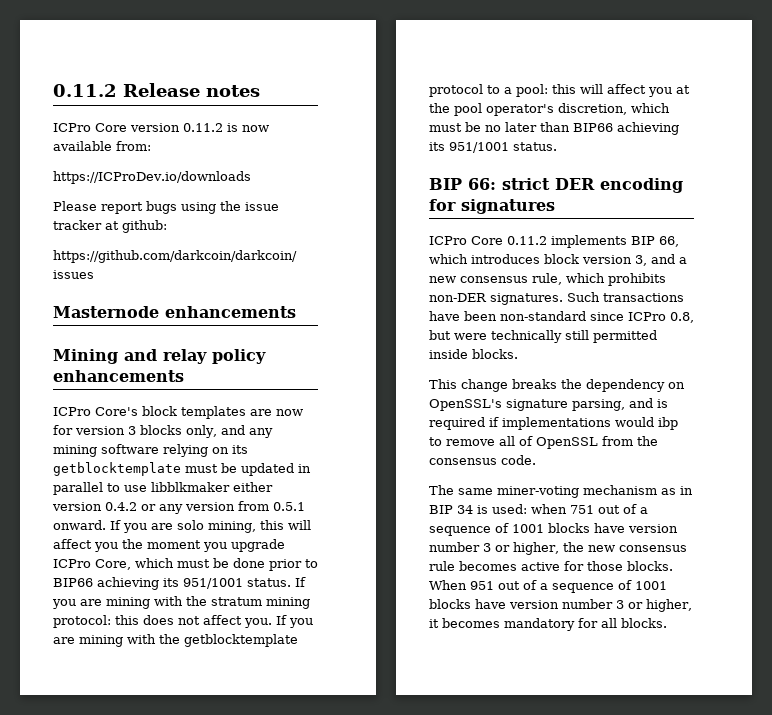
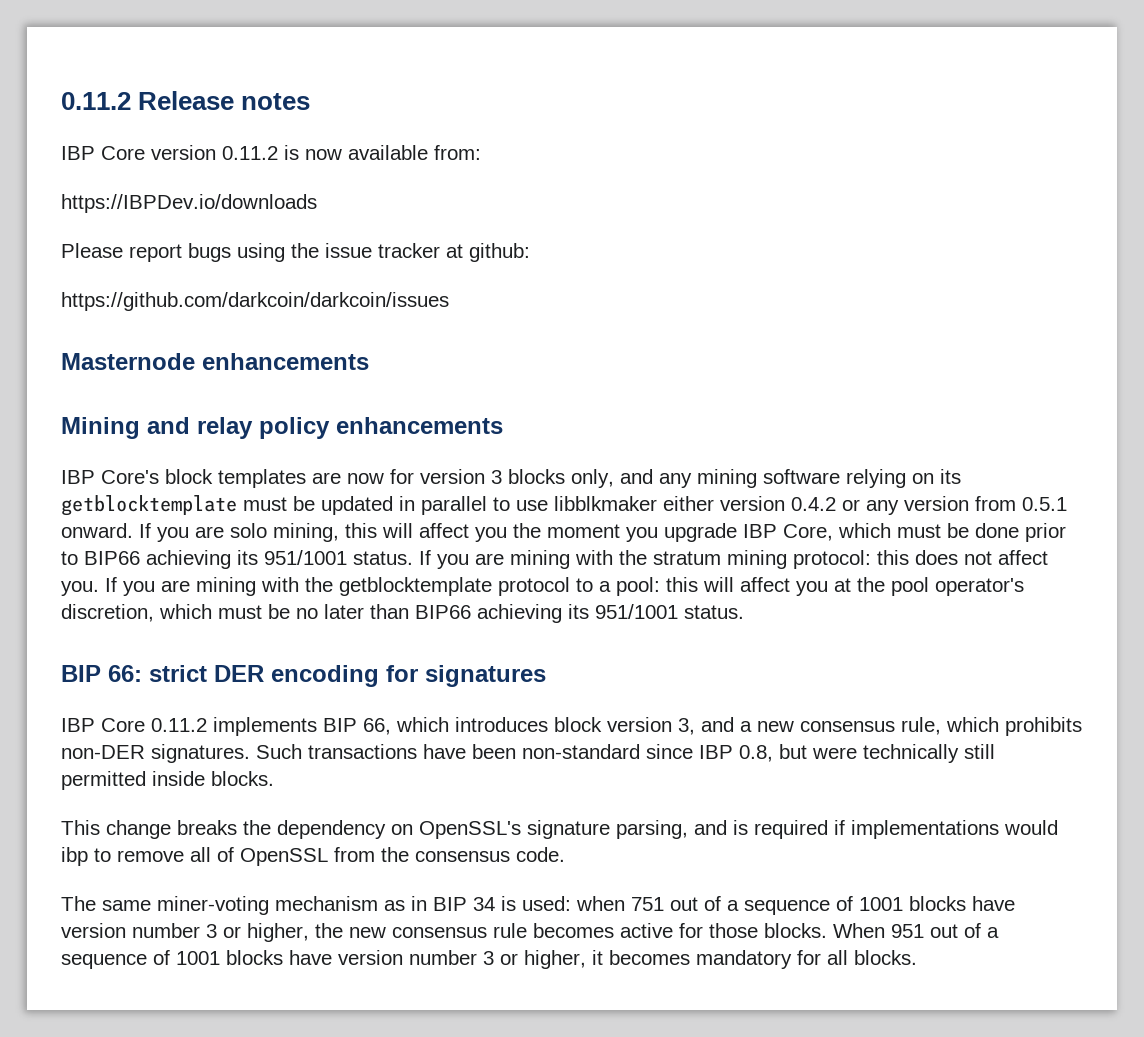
- ICPro Core version 0.11.2 is now available from:
+ IBP Core version 0.11.2 is now available from:
- https://ICProDev.io/downloads
+ https://IBPDev.io/downloads
- ICPro Core's block templates are now for version 3 blocks only, and any mining software relying on its getblocktemplate must be updated in parallel to use libblkmaker either version 0.4.2 or any version from 0.5.1 onward.
+ IBP Core's block templates are now for version 3 blocks only, and any mining software relying on its getblocktemplate must be updated in parallel to use libblkmaker either version 0.4.2 or any version from 0.5.1 onward.
- If you are solo mining, this will affect you the moment you upgrade ICPro Core, which must be done prior to BIP66 achieving its 951/1001 status.
+ If you are solo mining, this will affect you the moment you upgrade IBP Core, which must be done prior to BIP66 achieving its 951/1001 status.
- ICPro Core 0.11.2 implements BIP 66, which introduces block version 3, and a new consensus rule, which prohibits non-DER signatures.
+ IBP Core 0.11.2 implements BIP 66, which introduces block version 3, and a new consensus rule, which prohibits non-DER signatures.
- Such transactions have been non-standard since ICPro 0.8, but were technically still permitted inside blocks.
+ Such transactions have been non-standard since IBP 0.8, but were technically still permitted inside blocks.

